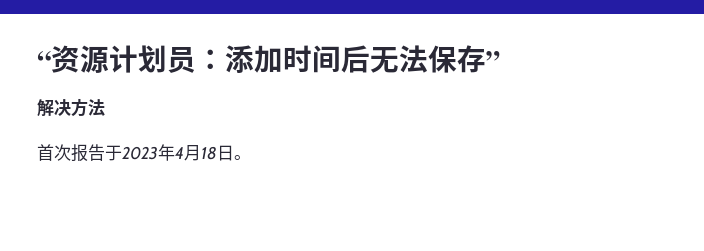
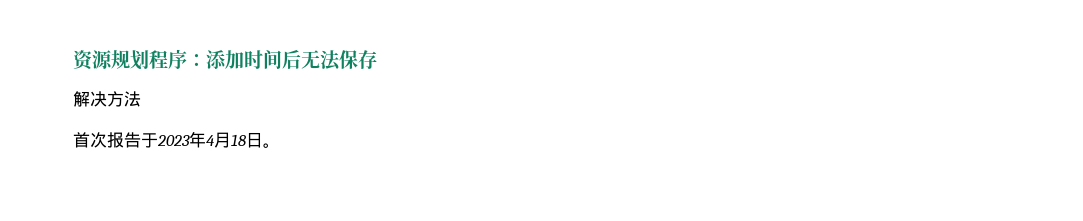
- “资源计划员：添加时间后无法保存”
+ 资源规划程序：添加时间后无法保存

